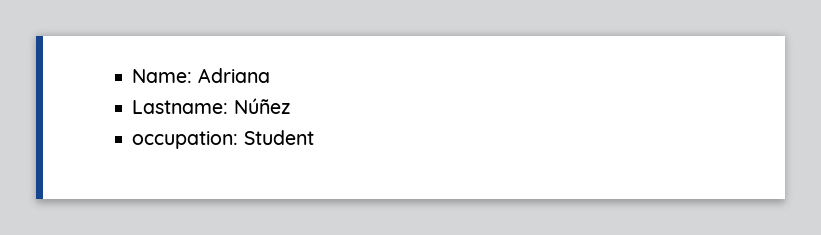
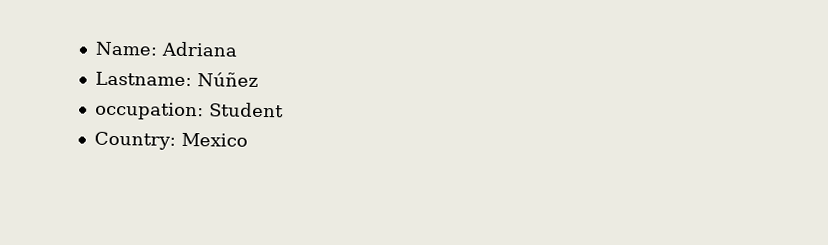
+ Country: Mexico

